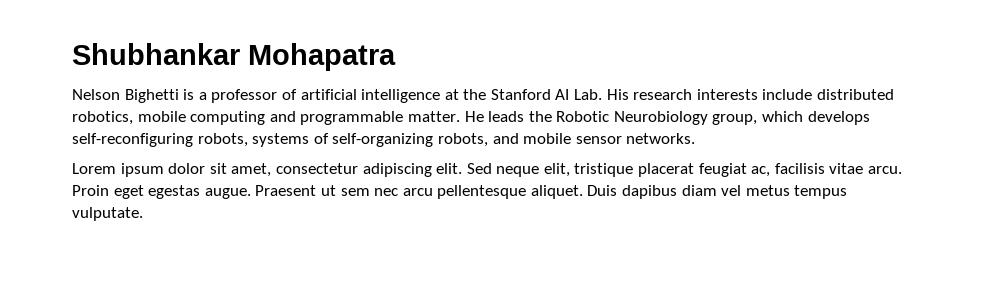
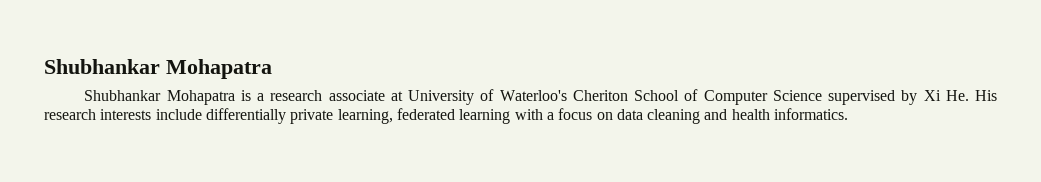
- Nelson Bighetti is a professor of artificial intelligence at the Stanford AI Lab. His research interests include distributed robotics, mobile computing and programmable matter. He leads the Robotic Neurobiology group, which develops self-reconfiguring robots, systems of self-organizing robots, and mobile sensor networks.
- Lorem ipsum dolor sit amet, consectetur adipiscing elit. Sed neque elit, tristique placerat feugiat ac, facilisis vitae arcu. Proin eget egestas augue. Praesent ut sem nec arcu pellentesque aliquet. Duis dapibus diam vel metus tempus vulputate.
+ Shubhankar Mohapatra is a research associate at University of Waterloo's Cheriton School of Computer Science supervised by Xi He. His research interests include differentially private learning, federated learning with a focus on data cleaning and health informatics.

